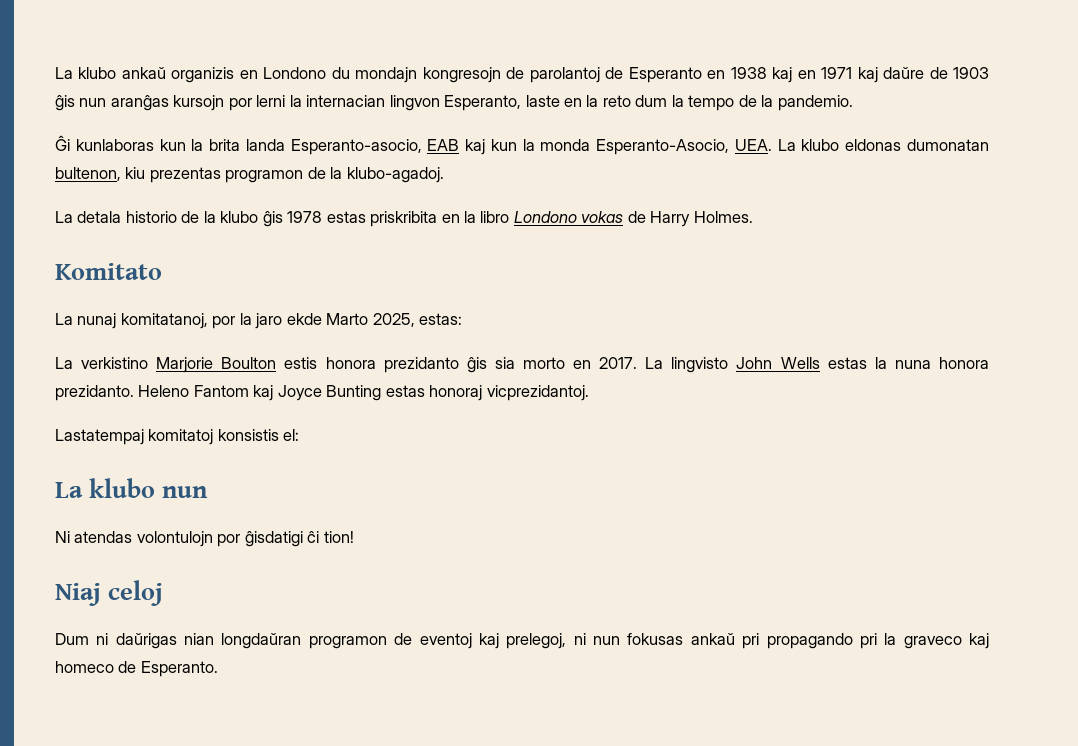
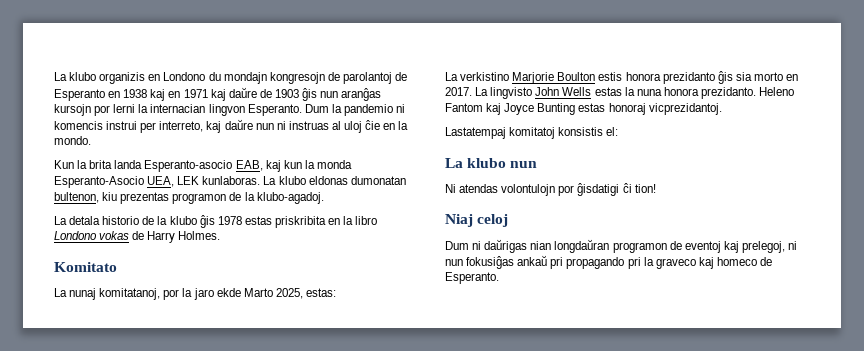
- La klubo ankaŭ organizis en Londono du mondajn kongresojn de parolantoj de Esperanto en 1938 kaj en 1971 kaj daŭre de 1903 ĝis nun aranĝas kursojn por lerni la internacian lingvon Esperanto, laste en la reto dum la tempo de la pandemio.
- Ĝi kunlaboras kun la brita landa Esperanto-asocio, EAB kaj kun la monda Esperanto-Asocio, UEA. La klubo eldonas dumonatan bultenon, kiu prezentas programon de la klubo-agadoj.
+ La klubo organizis en Londono du mondajn kongresojn de parolantoj de Esperanto en 1938 kaj en 1971 kaj daŭre de 1903 ĝis nun aranĝas kursojn por lerni la internacian lingvon Esperanto. Dum la pandemio ni komencis instrui per interreto, kaj daŭre nun ni instruas al uloj ĉie en la mondo.
+ Kun la brita landa Esperanto-asocio EAB, kaj kun la monda Esperanto-Asocio UEA, LEK kunlaboras. La klubo eldonas dumonatan bultenon, kiu prezentas programon de la klubo-agadoj.
- Dum ni daŭrigas nian longdaŭran programon de eventoj kaj prelegoj, ni nun fokusas ankaŭ pri propagando pri la graveco kaj homeco de Esperanto.
+ Dum ni daŭrigas nian longdaŭran programon de eventoj kaj prelegoj, ni nun fokusiĝas ankaŭ pri propagando pri la graveco kaj homeco de Esperanto.

